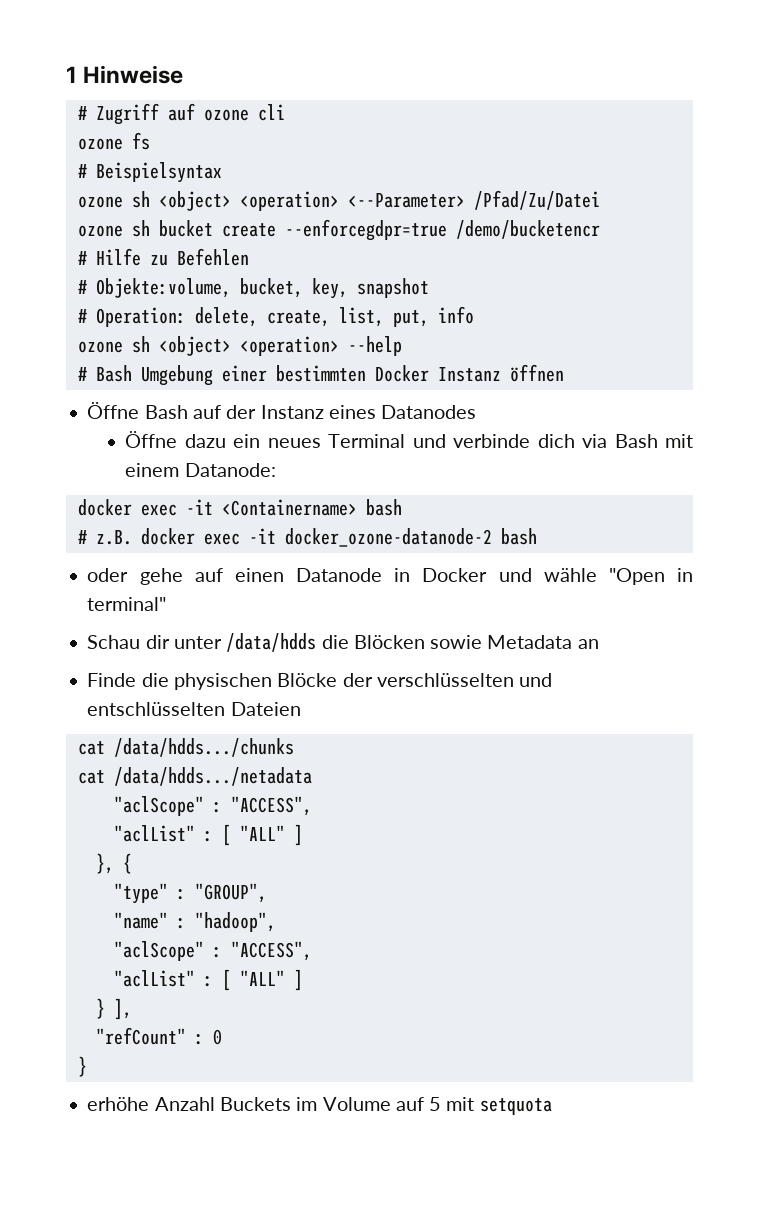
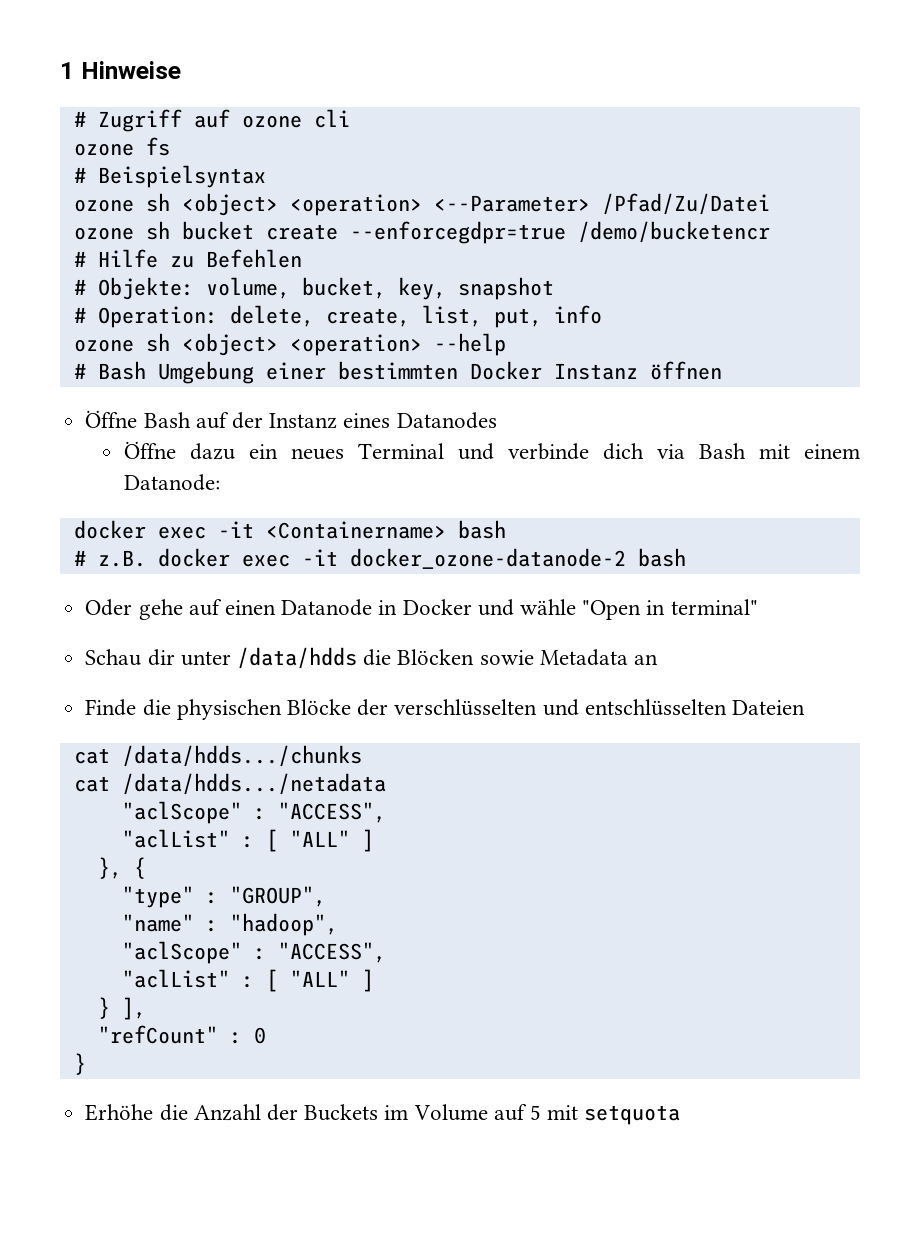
- # Objekte:volume, bucket, key, snapshot
+ # Objekte: volume, bucket, key, snapshot
- oder gehe auf einen Datanode in Docker und wähle "Open in terminal"
+ Oder gehe auf einen Datanode in Docker und wähle "Open in terminal"
- erhöhe Anzahl Buckets im Volume auf 5 mit setquota
+ Erhöhe die Anzahl der Buckets im Volume auf 5 mit setquota

